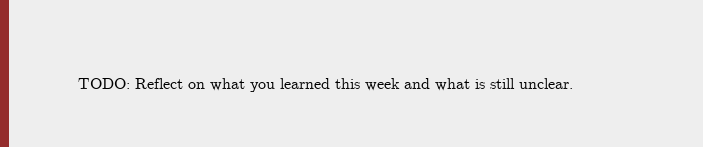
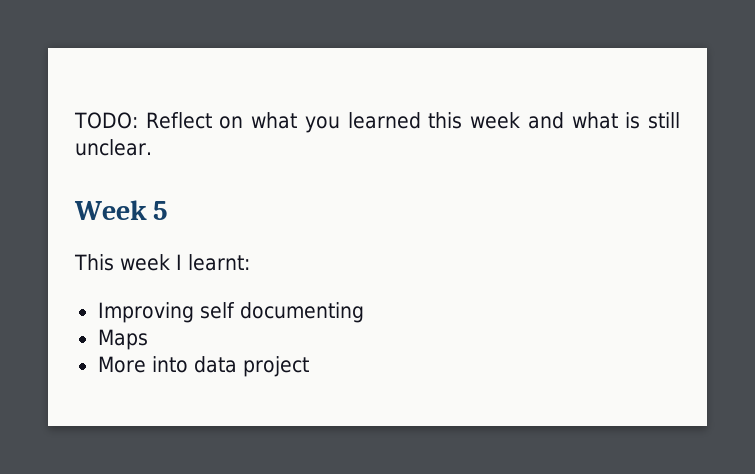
+ Week 5
+ This week I learnt:
+ Improving self documenting
+ Maps
+ More into data project

